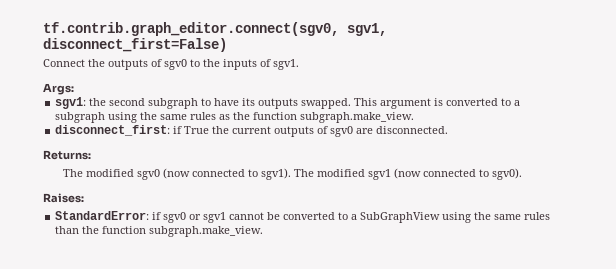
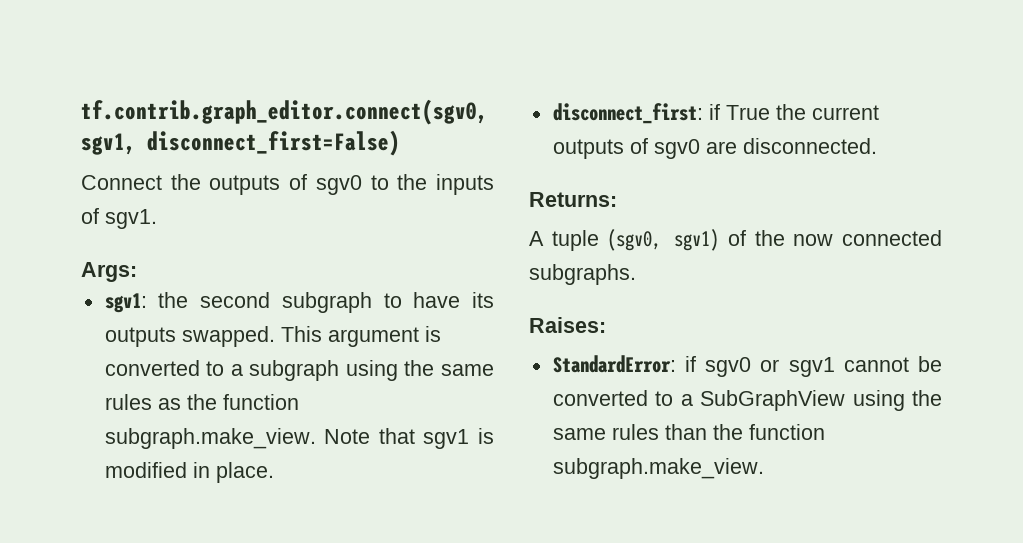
- This argument is converted to a subgraph using the same rules as the function subgraph.make_view.
+ This argument is converted to a subgraph using the same rules as the function subgraph.make_view. Note that sgv1 is modified in place.
- The modified sgv0 (now connected to sgv1). The modified sgv1 (now connected to sgv0).
+ A tuple (sgv0, sgv1) of the now connected subgraphs.

